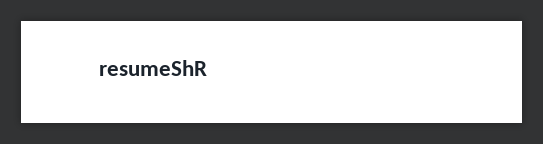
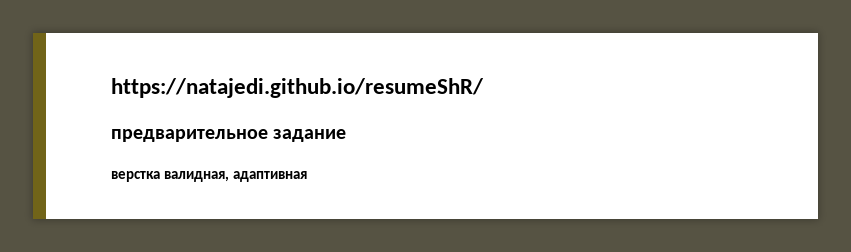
- resumeShR
+ https://natajedi.github.io/resumeShR/
+ предварительное задание
+ верстка валидная, адаптивная

